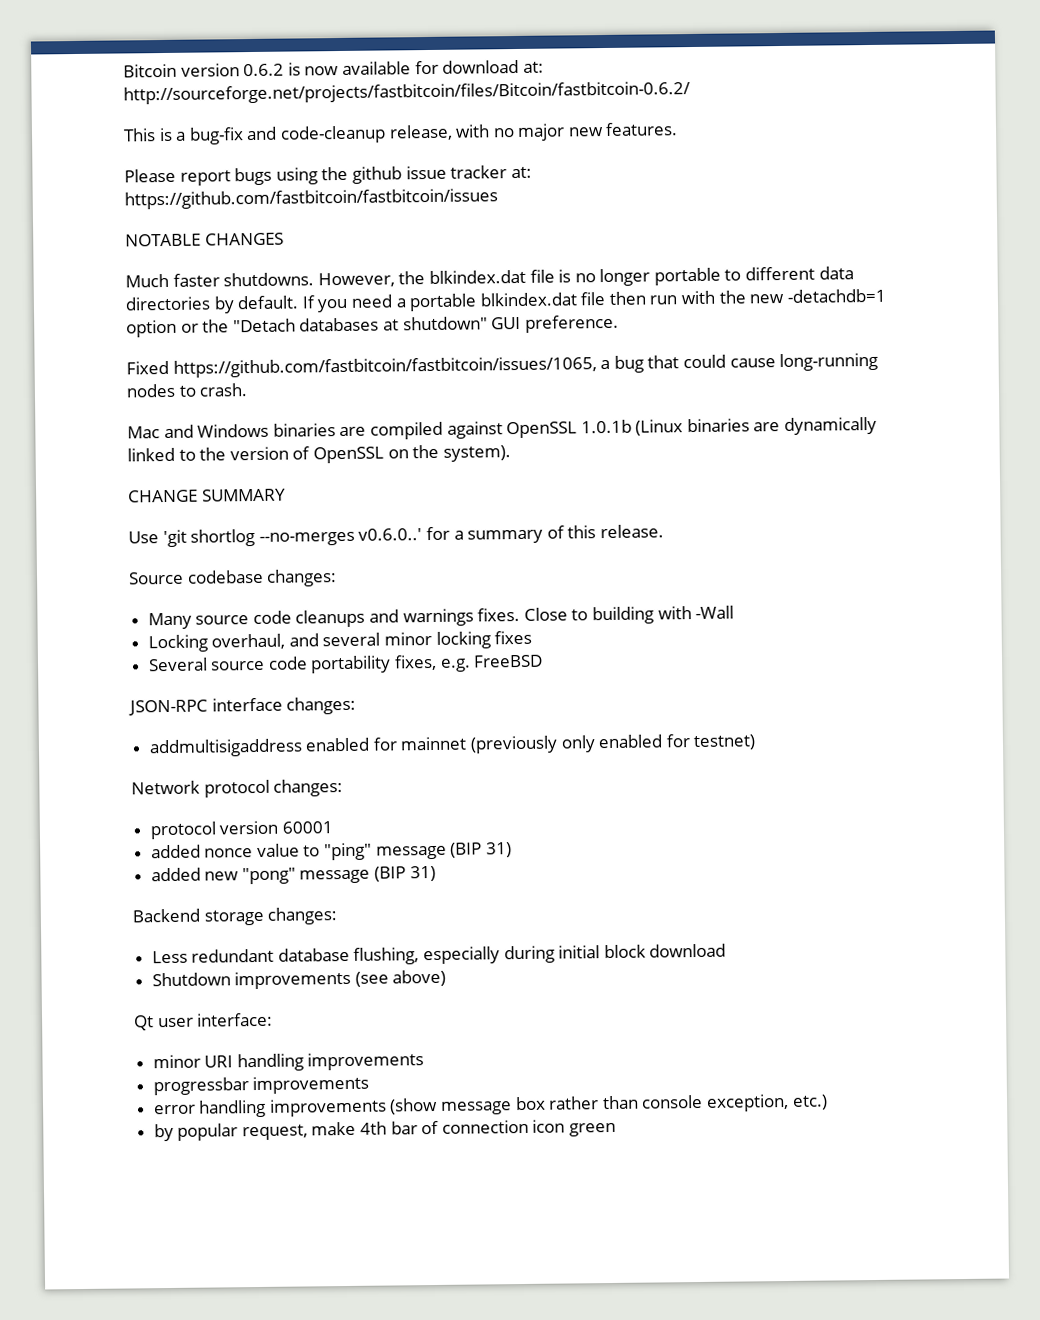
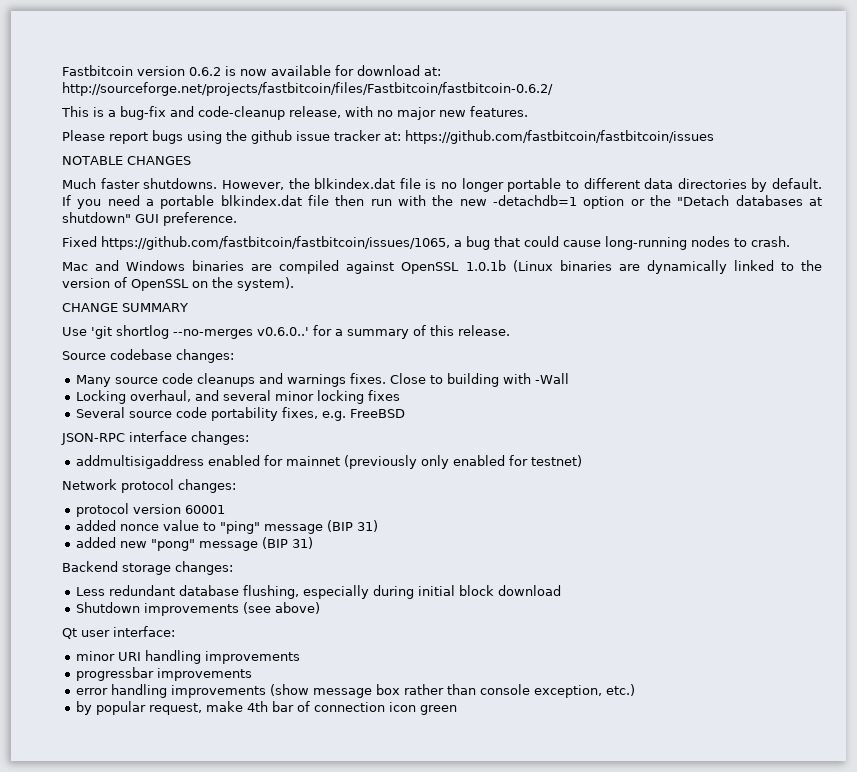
- Bitcoin version 0.6.2 is now available for download at: http://sourceforge.net/projects/fastbitcoin/files/Bitcoin/fastbitcoin-0.6.2/
+ Fastbitcoin version 0.6.2 is now available for download at: http://sourceforge.net/projects/fastbitcoin/files/Fastbitcoin/fastbitcoin-0.6.2/

